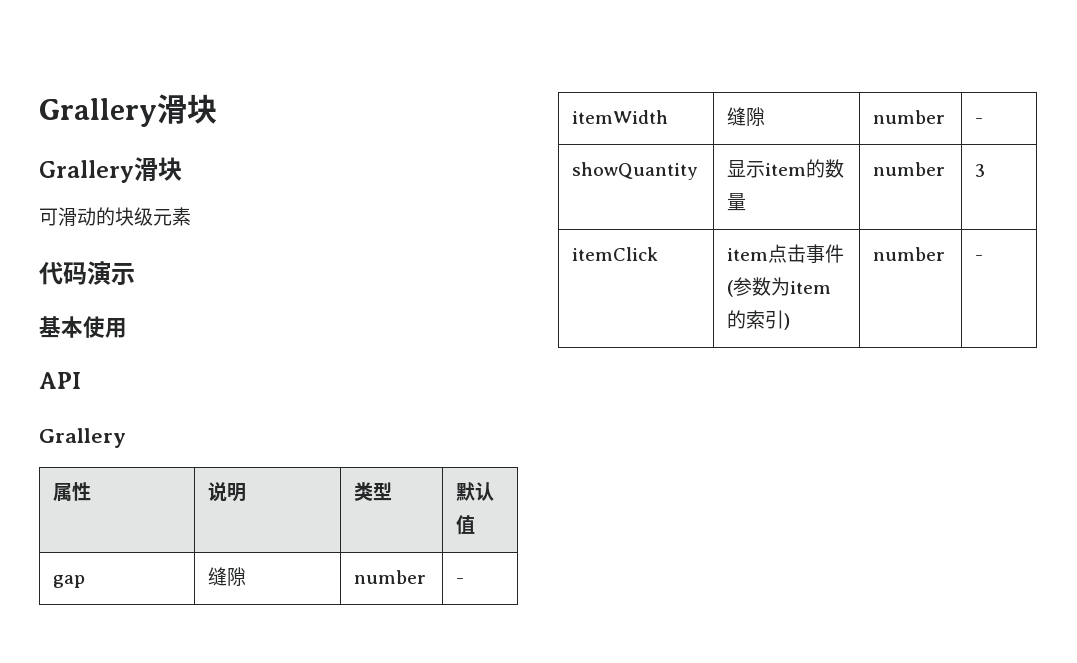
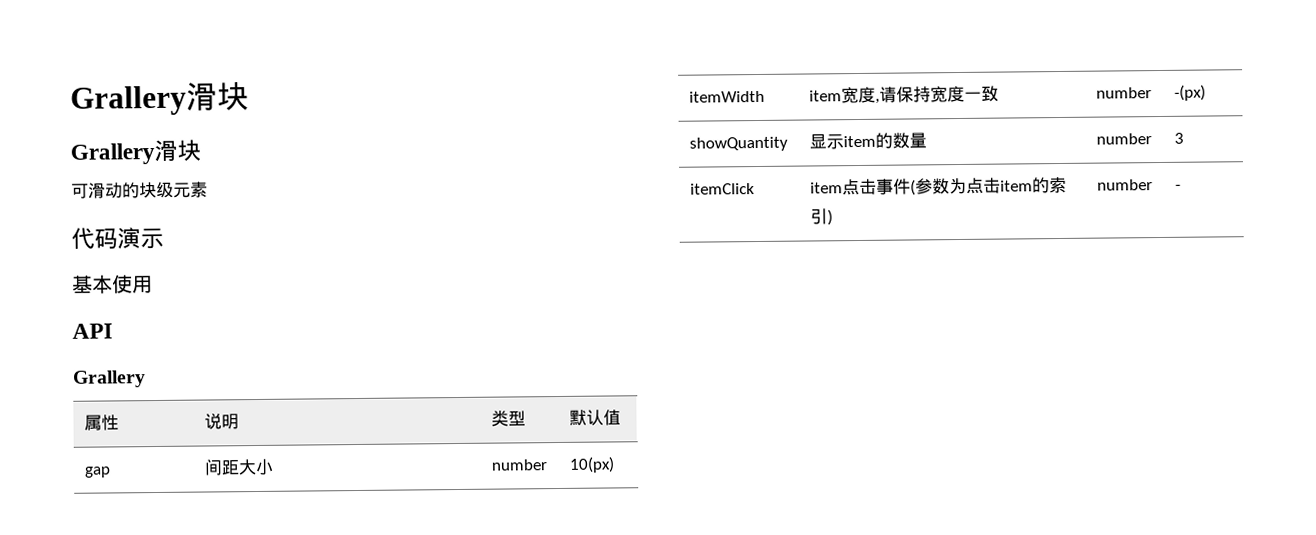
- gap | 缝隙 | number | -
+ gap | 间距大小 | number | 10(px)
- itemWidth | 缝隙 | number | -
+ itemWidth | item宽度,请保持宽度一致 | number | -(px)
- itemClick | item点击事件(参数为item的索引) | number | -
+ itemClick | item点击事件(参数为点击item的索引) | number | -

